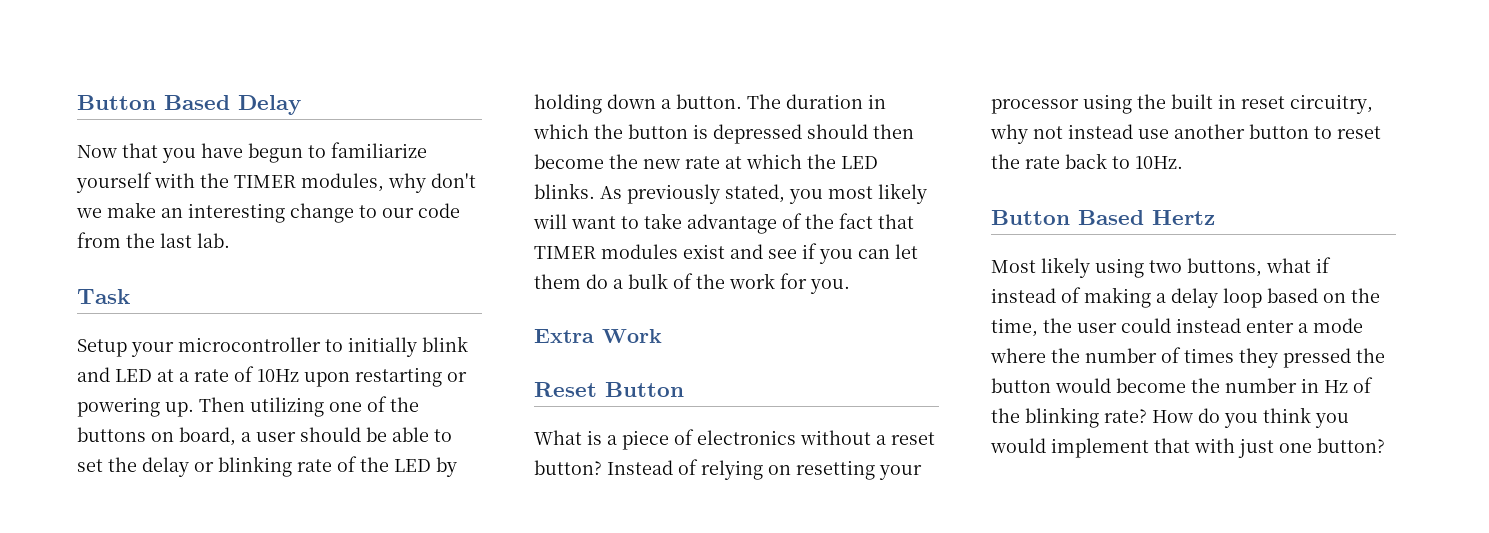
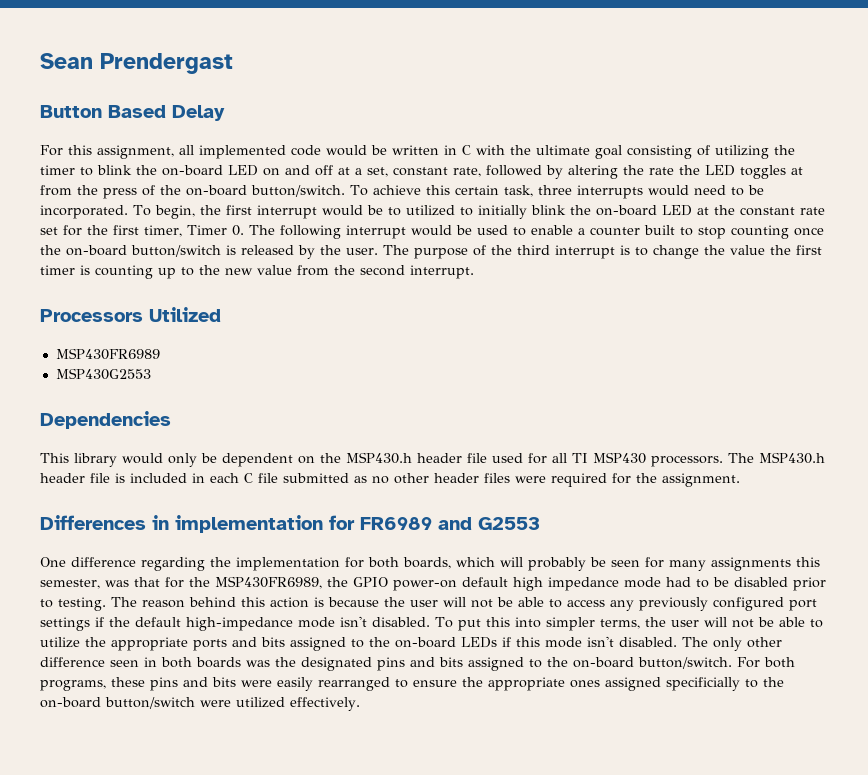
+ Sean Prendergast
- Now that you have begun to familiarize yourself with the TIMER modules, why don't we make an interesting change to our code from the last lab.
- Task
- Setup your microcontroller to initially blink and LED at a rate of 10Hz upon restarting or powering up. Then utilizing one of the buttons on board, a user should be able to set the delay or blinking rate of the LED by holding down a button. The duration in which the button is depressed should then become the new rate at which the LED blinks. As previously stated, you most likely will want to take advantage of the fact that TIMER modules exist and see if you can let them do a bulk of the work for you.
- Extra Work
- Reset Button
- What is a piece of electronics without a reset button? Instead of relying on resetting your processor using the built in reset circuitry, why not instead use another button to reset the rate back to 10Hz.
- Button Based Hertz
- Most likely using two buttons, what if instead of making a delay loop based on the time, the user could instead enter a mode where the number of times they pressed the button would become the number in Hz of the blinking rate? How do you think you would implement that with just one button?
+ For this assignment, all implemented code would be written in C with the ultimate goal consisting of utilizing the timer to blink the on-board LED on and off at a set, constant rate, followed by altering the rate the LED toggles at from the press of the on-board button/switch. To achieve this certain task, three interrupts would need to be incorporated. To begin, the first interrupt would be to utilized to initially blink the on-board LED at the constant rate set for the first timer, Timer 0. The following interrupt would be used to enable a counter built to stop counting once the on-board button/switch is released by the user. The purpose of the third interrupt is to change the value the first timer is counting up to the new value from the second interrupt.
+ Processors Utilized
+ MSP430FR6989
+ MSP430G2553
+ Dependencies
+ This library would only be dependent on the MSP430.h header file used for all TI MSP430 processors. The MSP430.h header file is included in each C file submitted as no other header files were required for the assignment.
+ Differences in implementation for FR6989 and G2553
+ One difference regarding the implementation for both boards, which will probably be seen for many assignments this semester, was that for the MSP430FR6989, the GPIO power-on default high impedance mode had to be disabled prior to testing. The reason behind this action is because the user will not be able to access any previously configured port settings if the default high-impedance mode isn't disabled. To put this into simpler terms, the user will not be able to utilize the appropriate ports and bits assigned to the on-board LEDs if this mode isn't disabled. The only other difference seen in both boards was the designated pins and bits assigned to the on-board button/switch. For both programs, these pins and bits were easily rearranged to ensure the appropriate ones assigned specificially to the on-board button/switch were utilized effectively.

